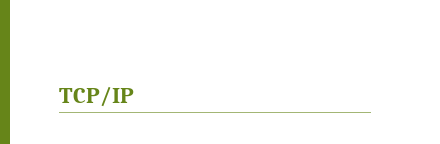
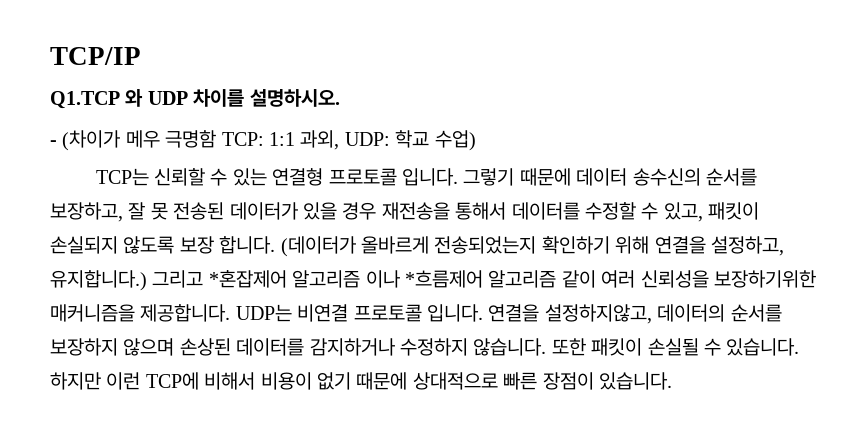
+ Q1.TCP 와 UDP 차이를 설명하시오.
+ - (차이가 메우 극명함 TCP: 1:1 과외, UDP: 학교 수업)
+ TCP는 신뢰할 수 있는 연결형 프로토콜 입니다. 그렇기 때문에 데이터 송수신의 순서를 보장하고, 잘 못 전송된 데이터가 있을 경우 재전송을 통해서 데이터를 수정할 수 있고, 패킷이 손실되지 않도록 보장 합니다. (데이터가 올바르게 전송되었는지 확인하기 위해 연결을 설정하고, 유지합니다.) 그리고 *혼잡제어 알고리즘 이나 *흐름제어 알고리즘 같이 여러 신뢰성을 보장하기위한 매커니즘을 제공합니다. UDP는 비연결 프로토콜 입니다. 연결을 설정하지않고, 데이터의 순서를 보장하지 않으며 손상된 데이터를 감지하거나 수정하지 않습니다. 또한 패킷이 손실될 수 있습니다. 하지만 이런 TCP에 비해서 비용이 없기 때문에 상대적으로 빠른 장점이 있습니다.

